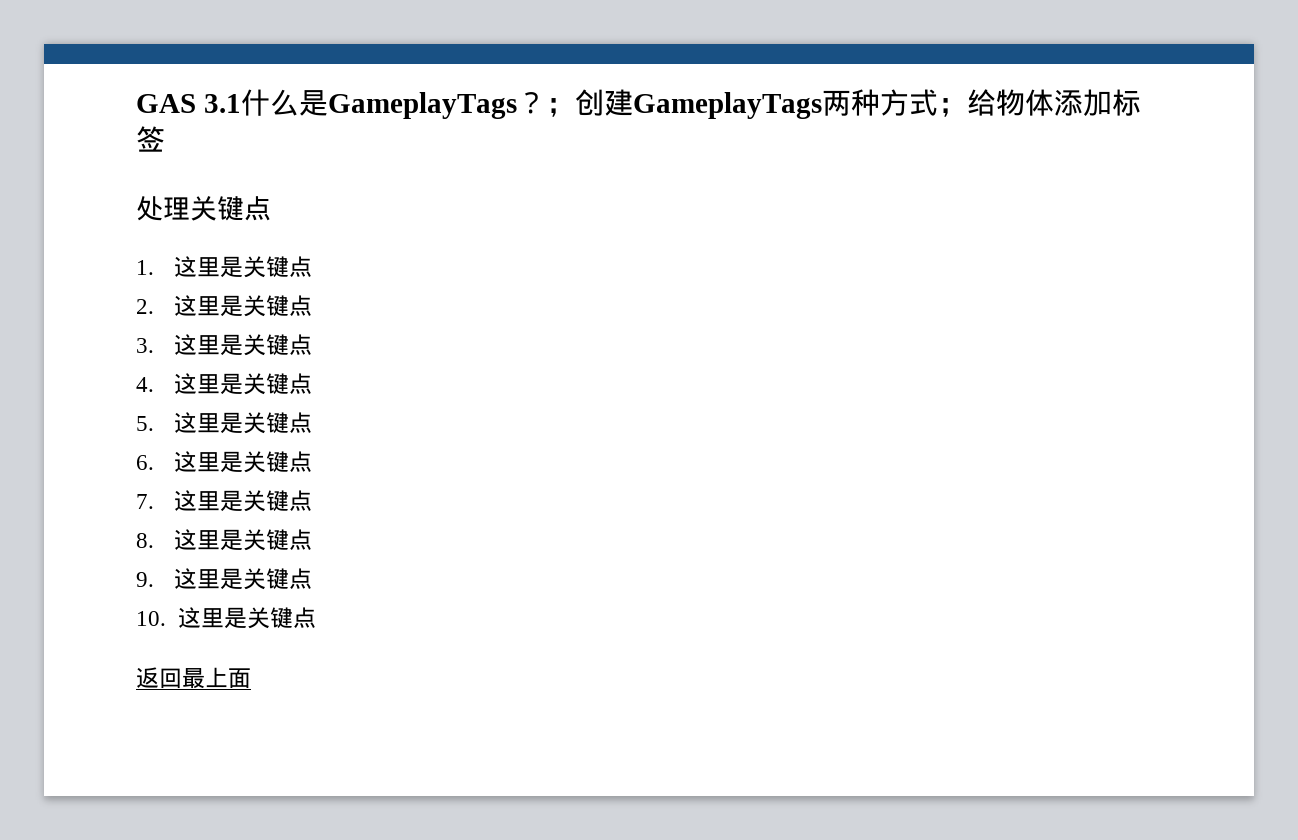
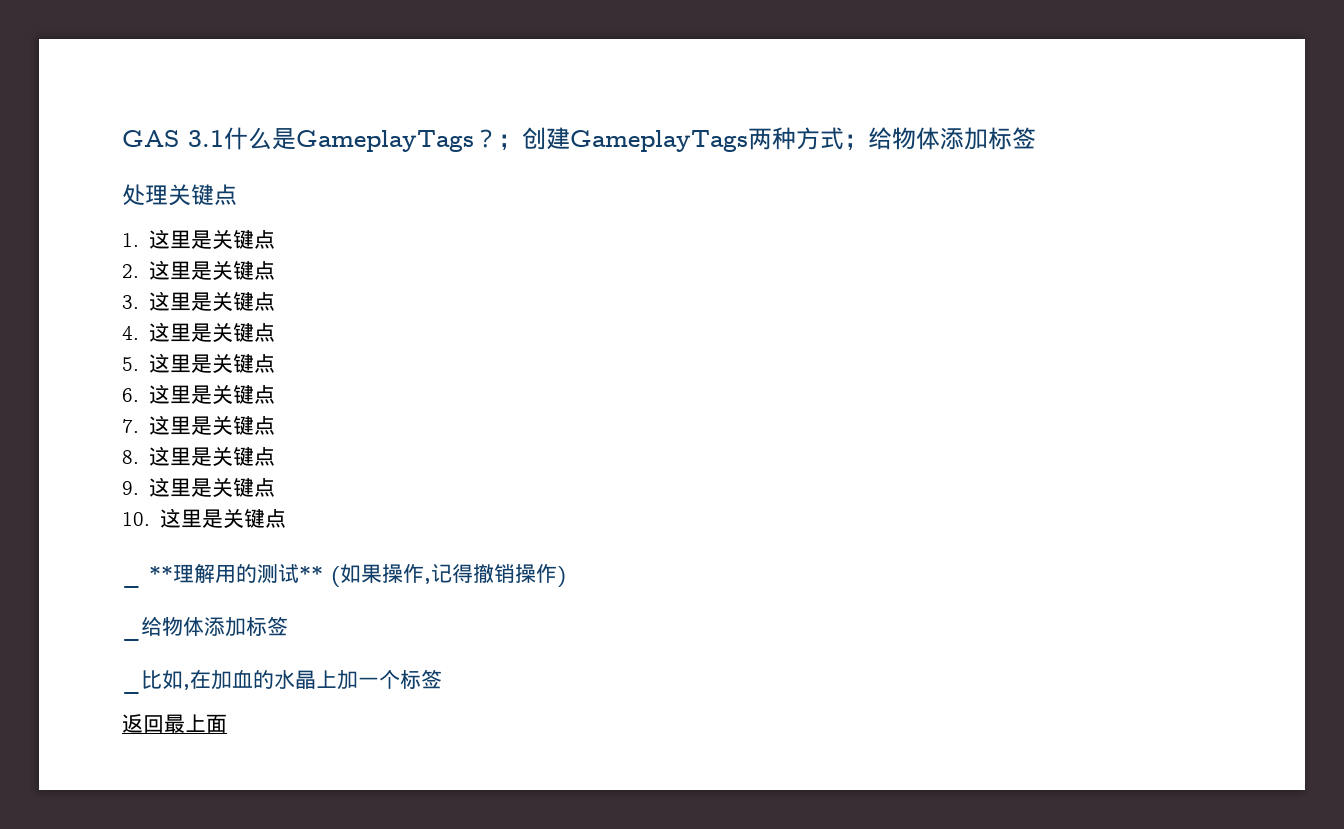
+ _ **理解用的测试** (如果操作,记得撤销操作)
+ _给物体添加标签
+ _比如,在加血的水晶上加一个标签

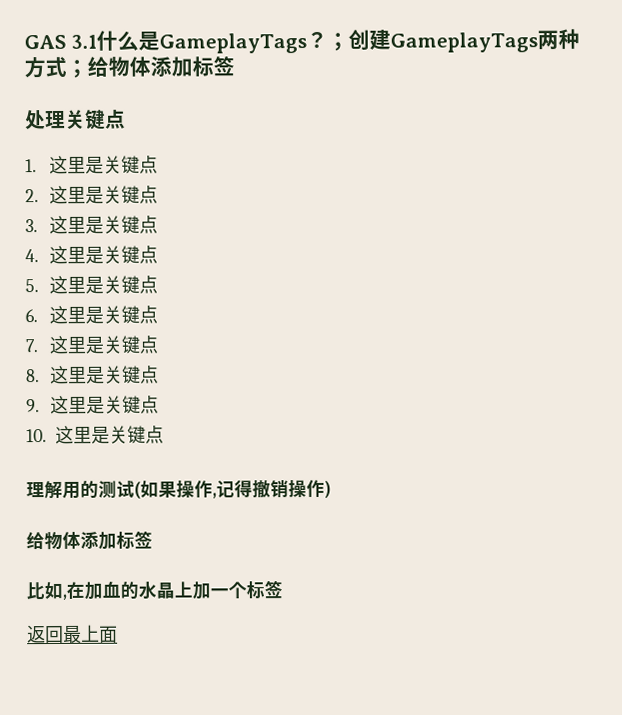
- _ **理解用的测试** (如果操作,记得撤销操作)
- _给物体添加标签
- _比如,在加血的水晶上加一个标签
+ 理解用的测试(如果操作,记得撤销操作)
+ 给物体添加标签
+ 比如,在加血的水晶上加一个标签

